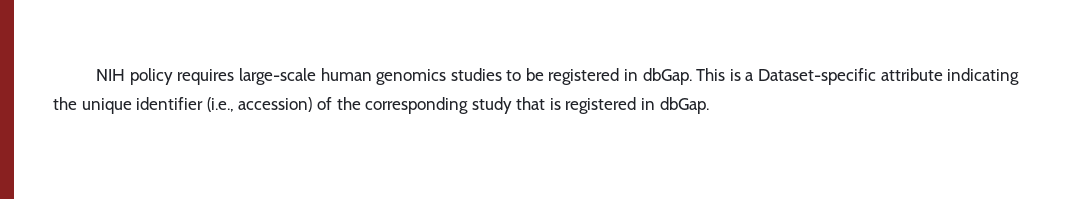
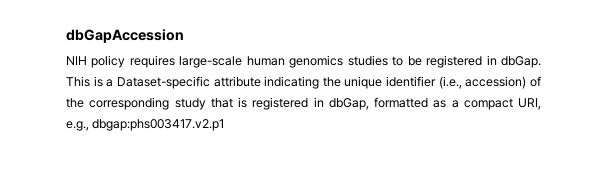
+ dbGapAccession
- This is a Dataset-specific attribute indicating the unique identifier (i.e., accession) of the corresponding study that is registered in dbGap.
+ This is a Dataset-specific attribute indicating the unique identifier (i.e., accession) of the corresponding study that is registered in dbGap, formatted as a compact URI, e.g., dbgap:phs003417.v2.p1

